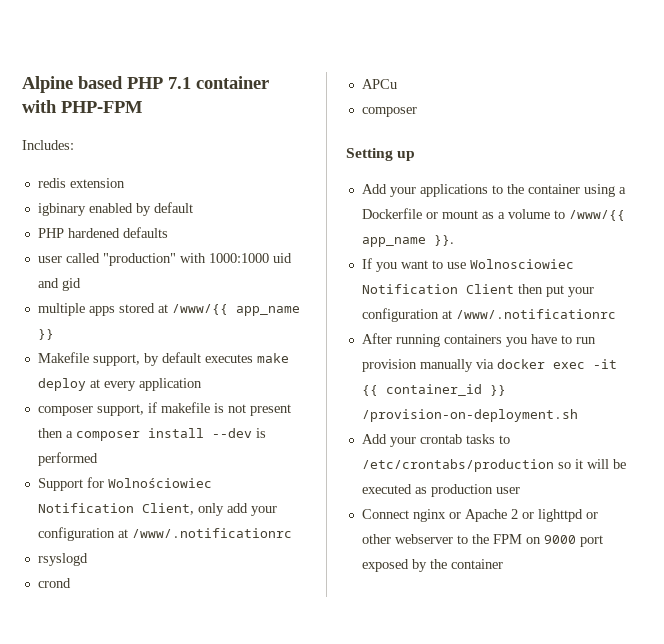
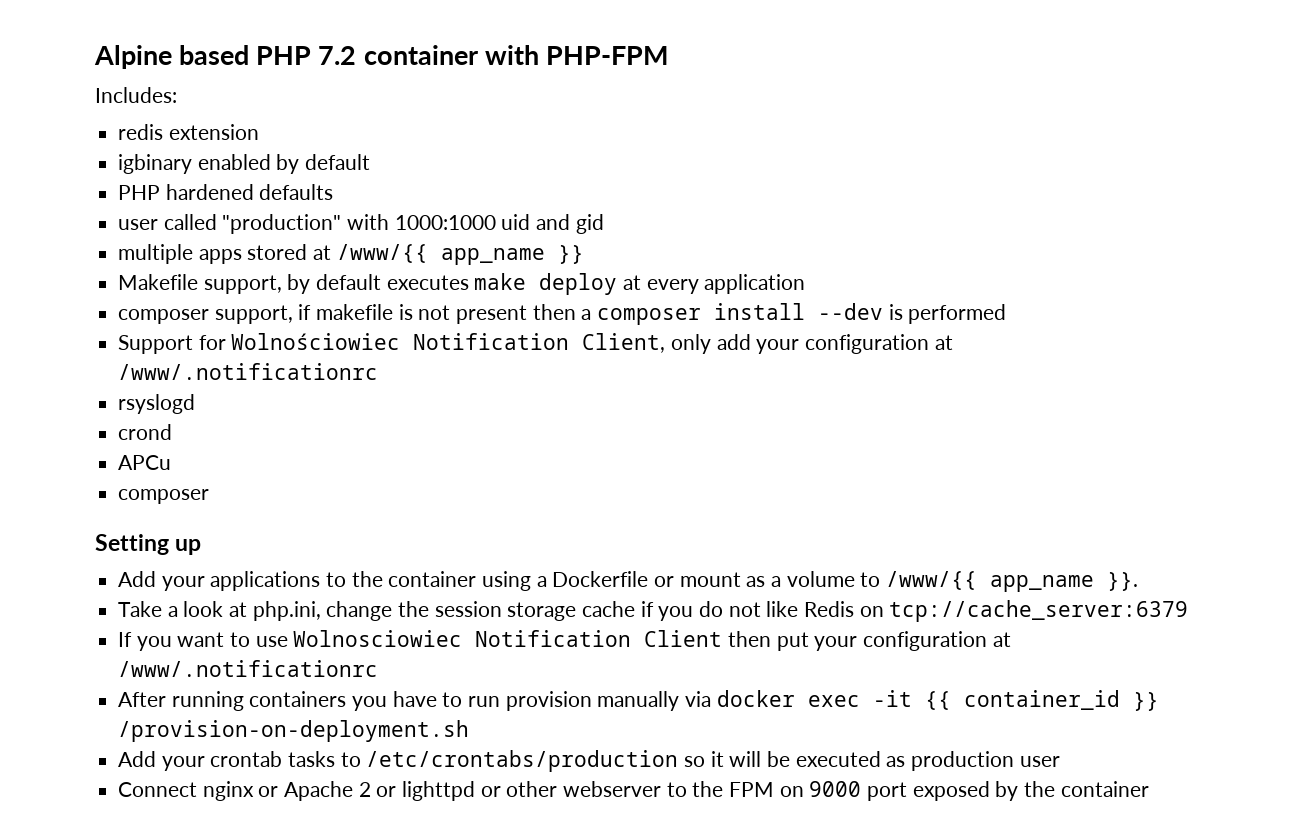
- Alpine based PHP 7.1 container with PHP-FPM
+ Alpine based PHP 7.2 container with PHP-FPM
+ Take a look at php.ini, change the session storage cache if you do not like Redis on tcp://cache_server:6379

